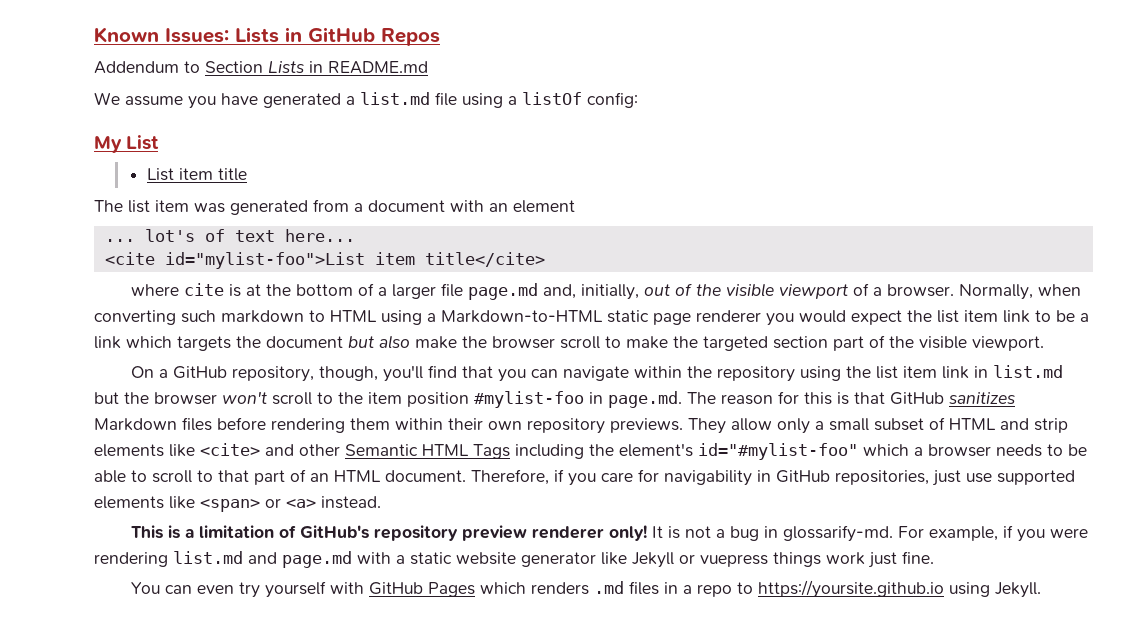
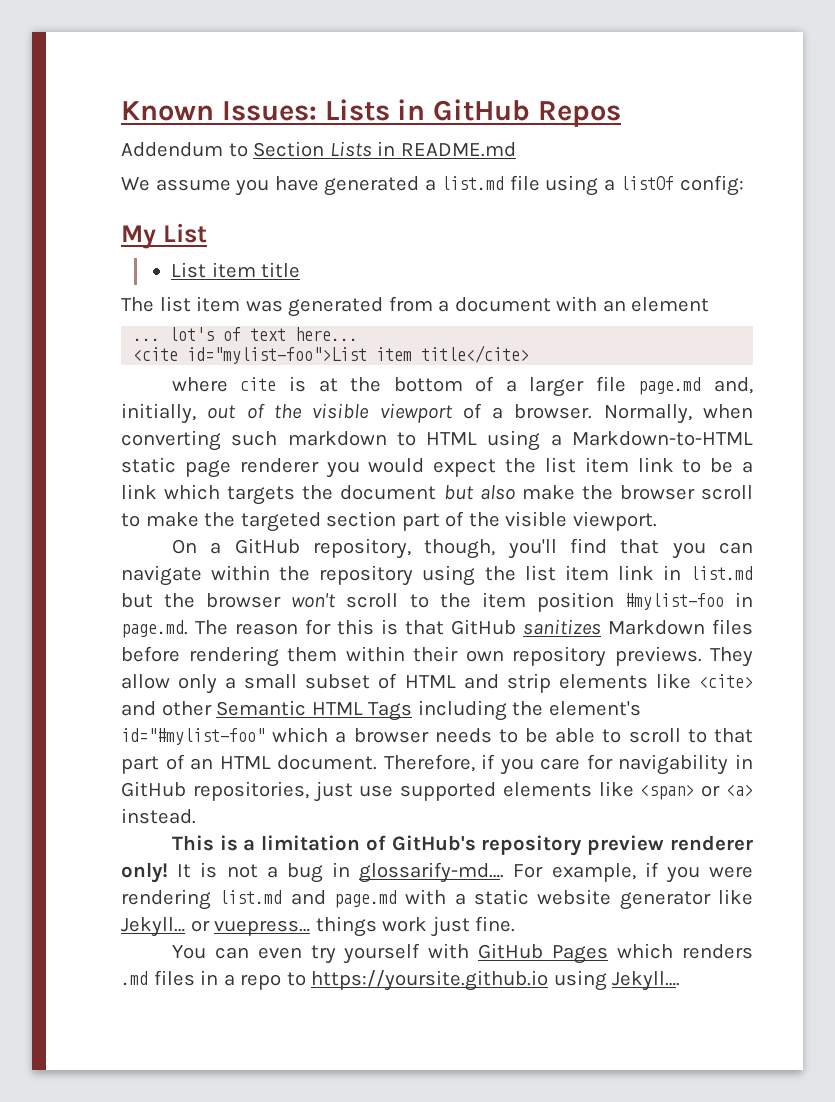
- It is not a bug in glossarify-md.
+ It is not a bug in glossarify-md….
- For example, if you were rendering list.md and page.md with a static website generator like Jekyll or vuepress things work just fine.
+ For example, if you were rendering list.md and page.md with a static website generator like Jekyll… or vuepress… things work just fine.
- You can even try yourself with GitHub Pages which renders .md files in a repo to https://yoursite.github.io using Jekyll.
+ You can even try yourself with GitHub Pages which renders .md files in a repo to https://yoursite.github.io using Jekyll….

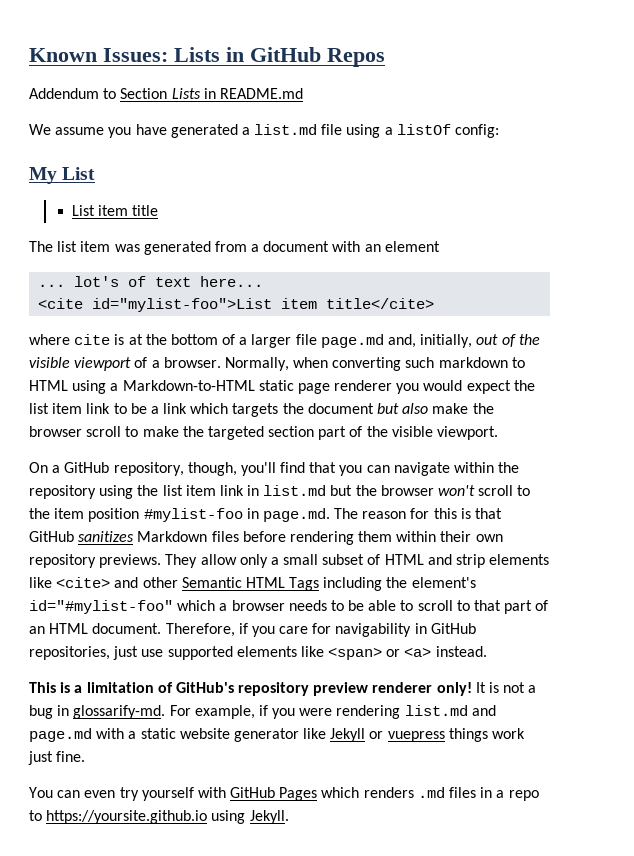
- It is not a bug in glossarify-md….
+ It is not a bug in glossarify-md.
- For example, if you were rendering list.md and page.md with a static website generator like Jekyll… or vuepress… things work just fine.
+ For example, if you were rendering list.md and page.md with a static website generator like Jekyll or vuepress things work just fine.
- You can even try yourself with GitHub Pages which renders .md files in a repo to https://yoursite.github.io using Jekyll….
+ You can even try yourself with GitHub Pages which renders .md files in a repo to https://yoursite.github.io using Jekyll.

